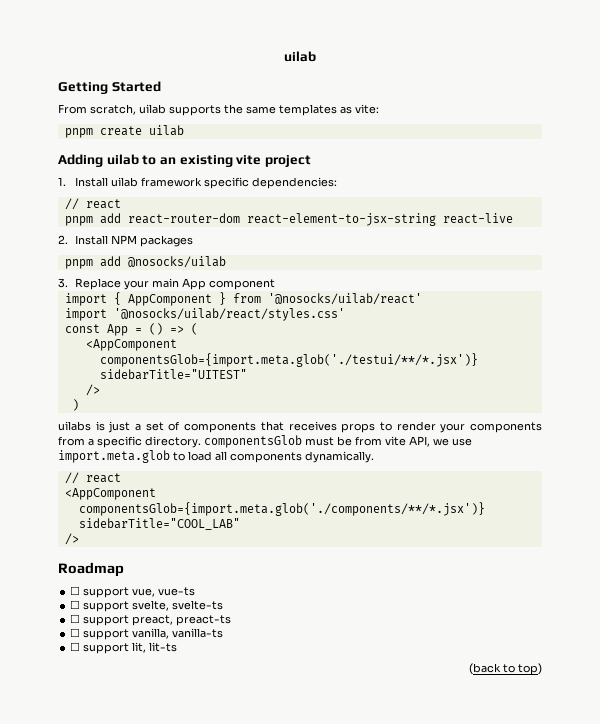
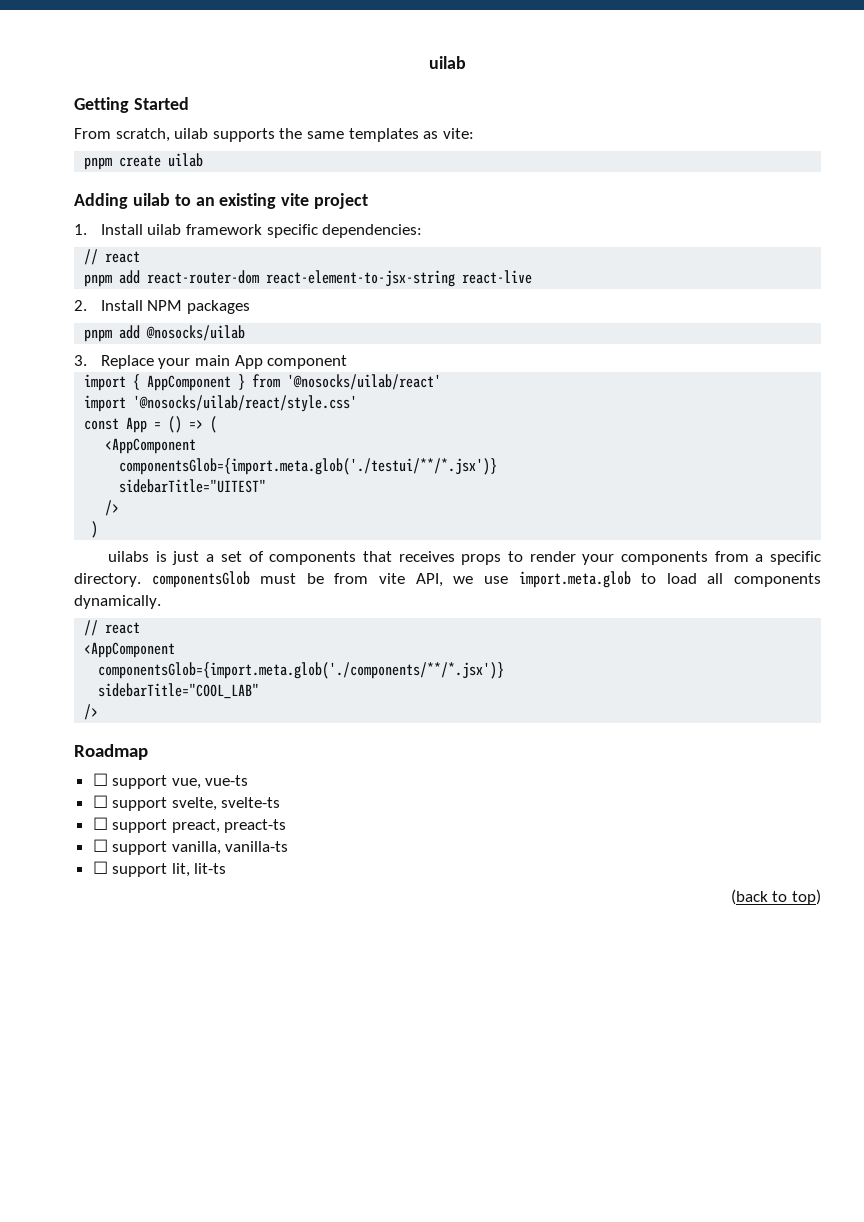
- import '@nosocks/uilab/react/styles.css'
+ import '@nosocks/uilab/react/style.css'

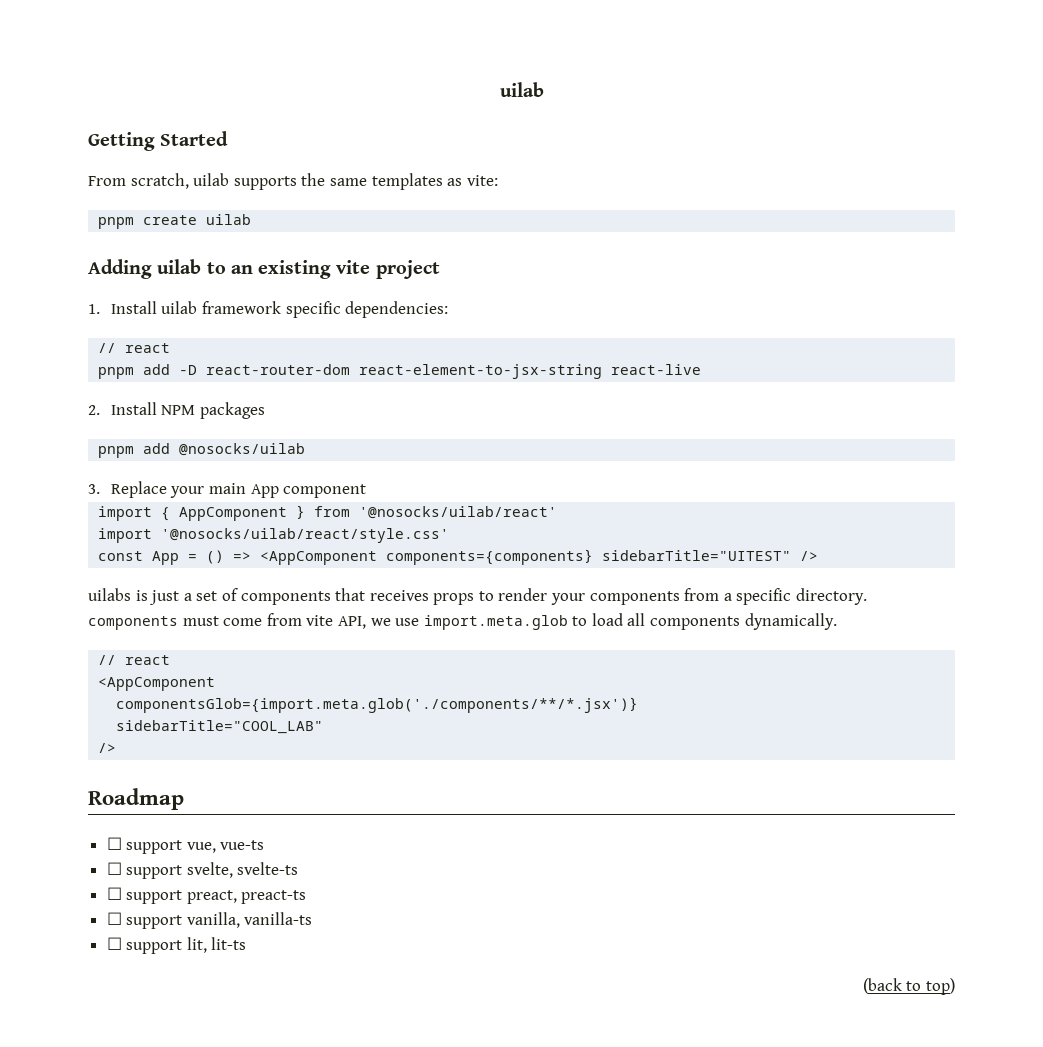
- pnpm add react-router-dom react-element-to-jsx-string react-live
+ pnpm add -D react-router-dom react-element-to-jsx-string react-live
- const App = () => (
- <AppComponent
- componentsGlob={import.meta.glob('./testui/**/*.jsx')}
- sidebarTitle="UITEST"
- />
- )
+ const App = () => <AppComponent components={components} sidebarTitle="UITEST" />
- uilabs is just a set of components that receives props to render your components from a specific directory. componentsGlob must be from vite API, we use import.meta.glob to load all components dynamically.
+ uilabs is just a set of components that receives props to render your components from a specific directory. components must come from vite API, we use import.meta.glob to load all components dynamically.

